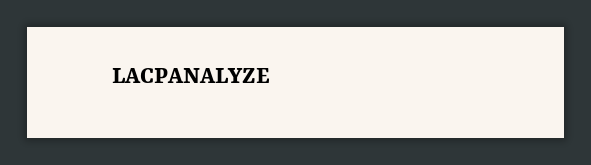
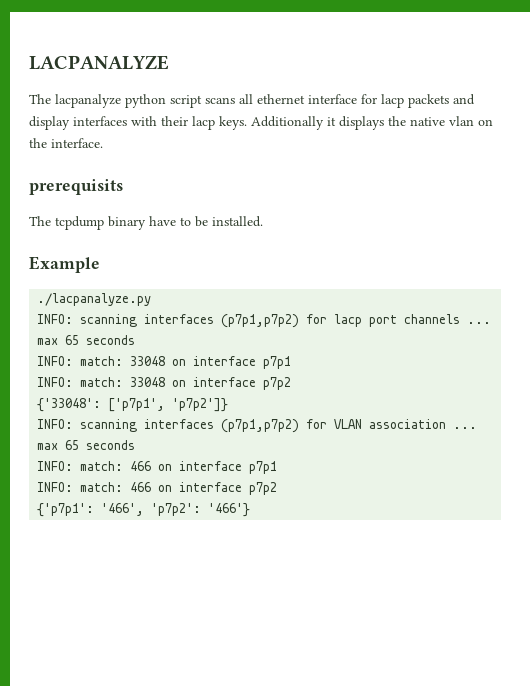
+ The lacpanalyze python script scans all ethernet interface for lacp packets and display interfaces with their lacp keys. Additionally it displays the native vlan on the interface.
+ prerequisits
+ The tcpdump binary have to be installed.
+ Example
+ ./lacpanalyze.py
+ INFO: scanning interfaces (p7p1,p7p2) for lacp port channels ... max 65 seconds
+ INFO: match: 33048 on interface p7p1
+ INFO: match: 33048 on interface p7p2
+ {'33048': ['p7p1', 'p7p2']}
+ INFO: scanning interfaces (p7p1,p7p2) for VLAN association ... max 65 seconds
+ INFO: match: 466 on interface p7p1
+ INFO: match: 466 on interface p7p2
+ {'p7p1': '466', 'p7p2': '466'}

